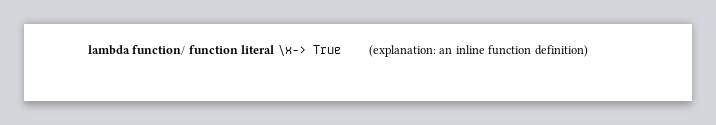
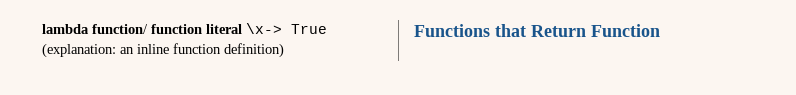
+ Functions that Return Function

